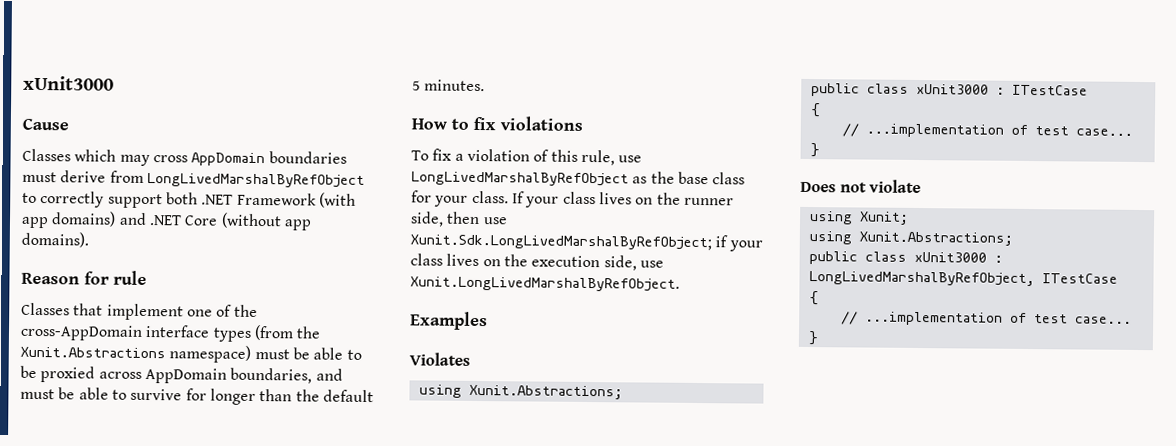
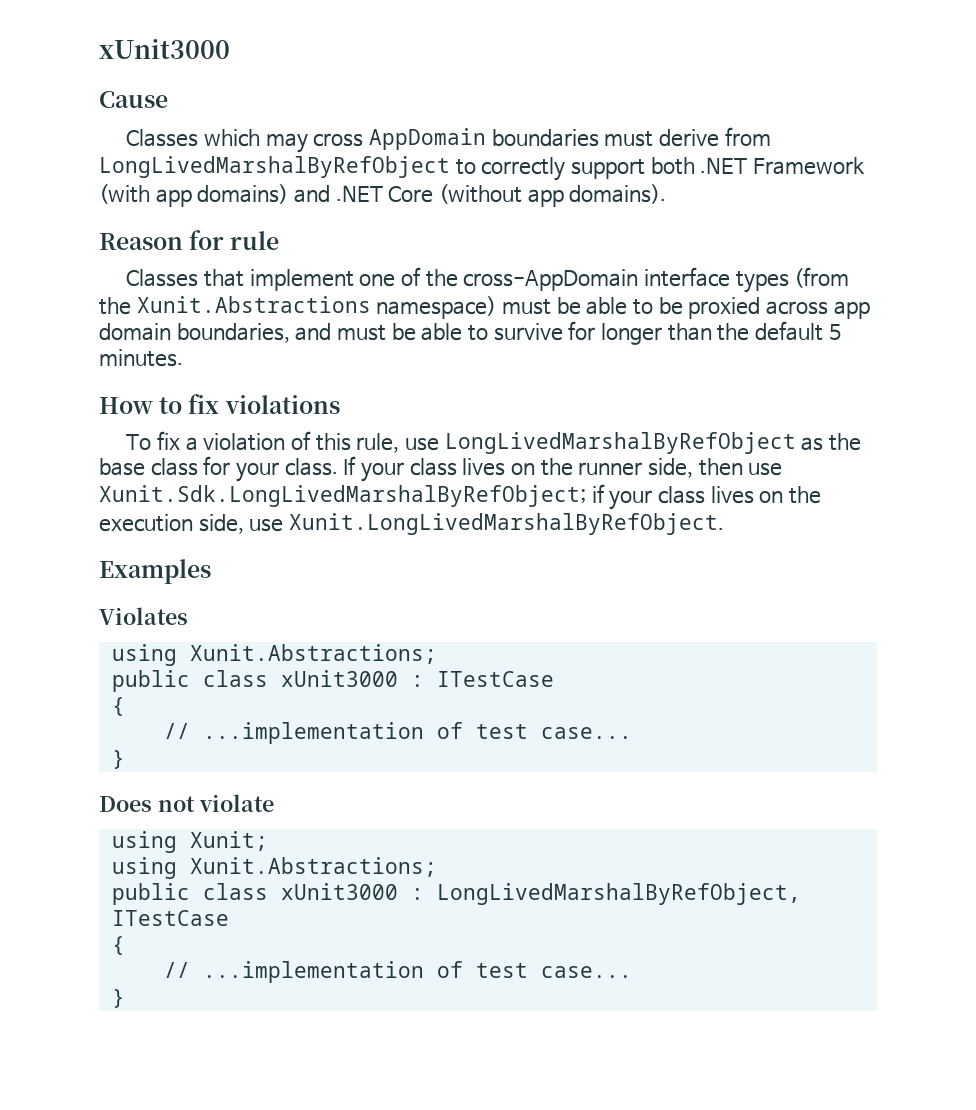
- Classes that implement one of the cross-AppDomain interface types (from the Xunit.Abstractions namespace) must be able to be proxied across AppDomain boundaries, and must be able to survive for longer than the default 5 minutes.
+ Classes that implement one of the cross-AppDomain interface types (from the Xunit.Abstractions namespace) must be able to be proxied across app domain boundaries, and must be able to survive for longer than the default 5 minutes.

